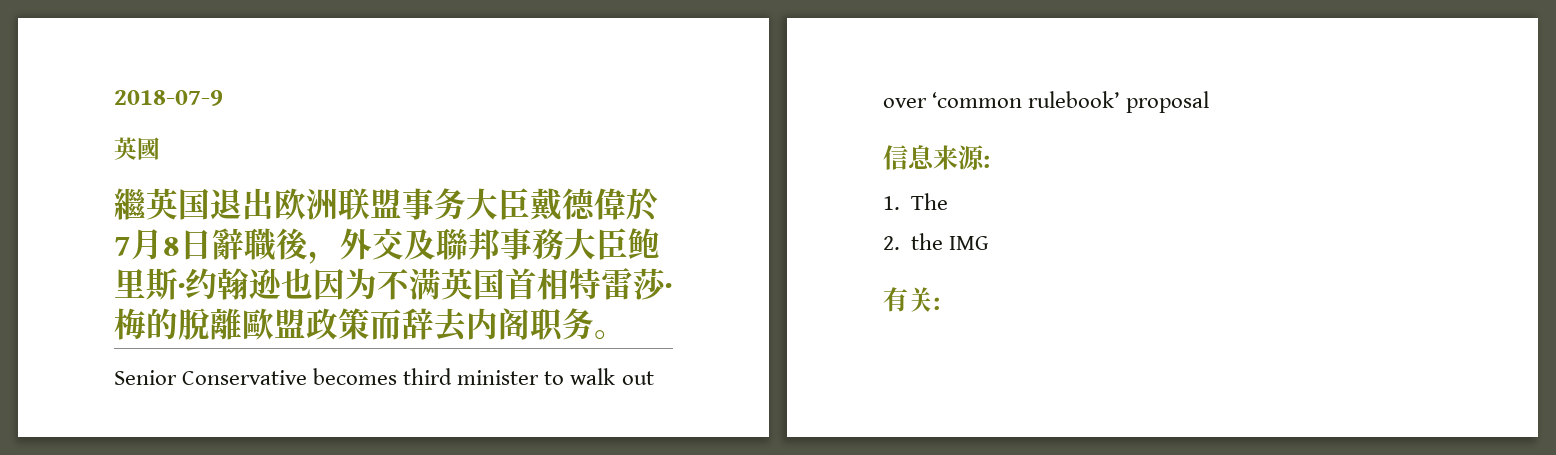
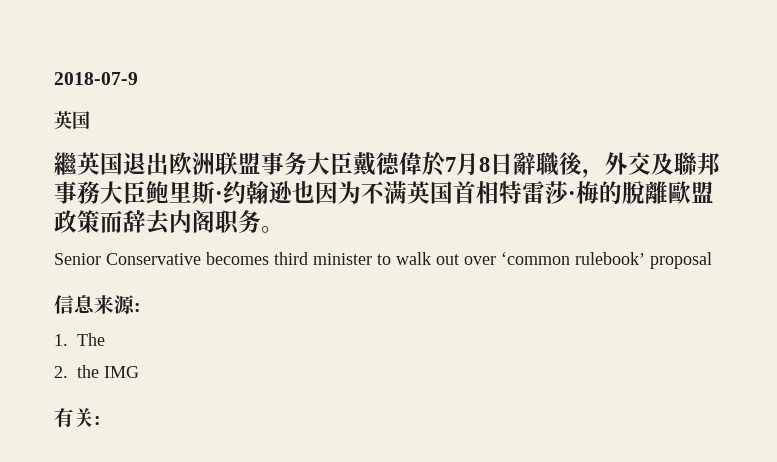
  2018-07-9
- 英國
+ 英国

